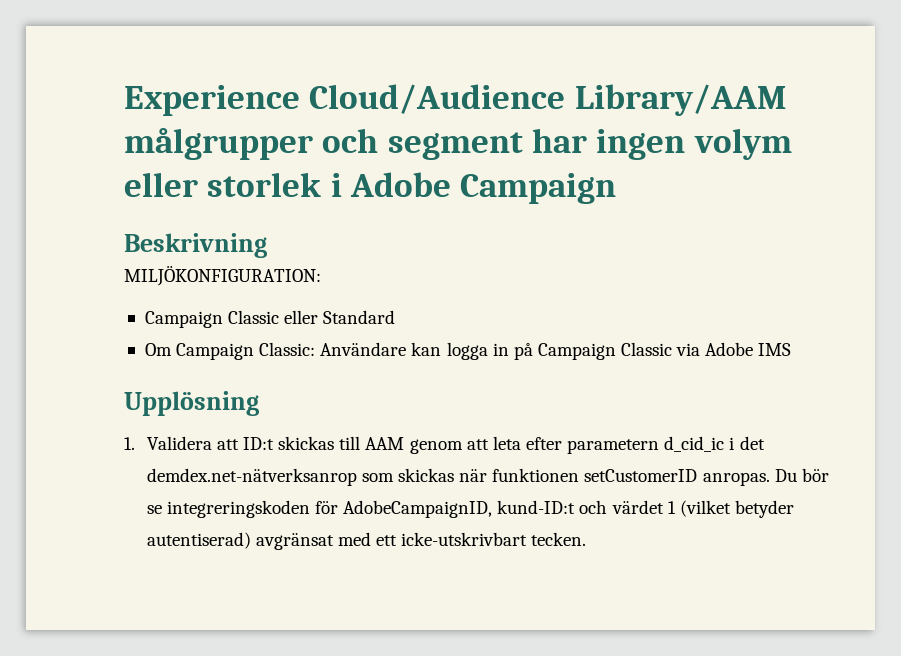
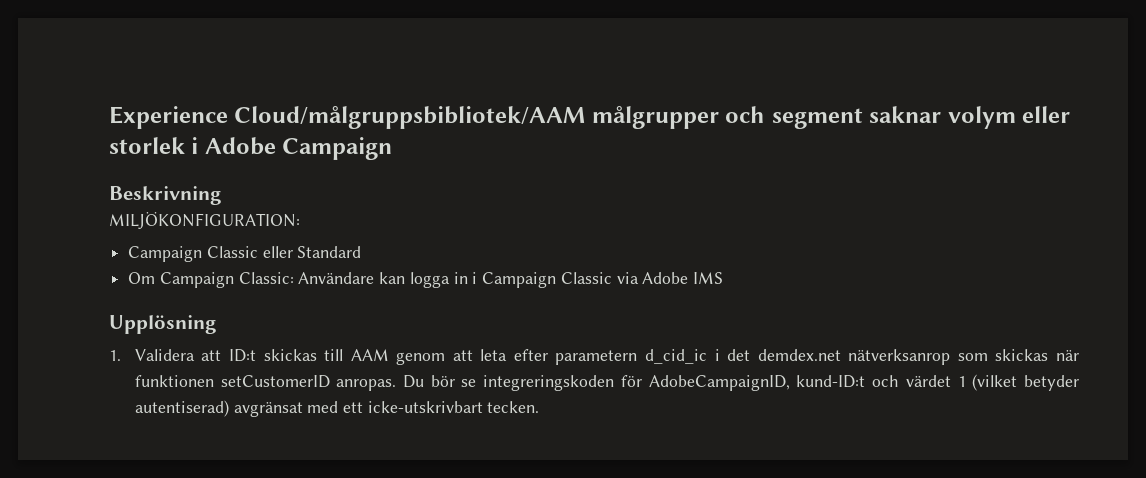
- Experience Cloud/Audience Library/AAM målgrupper och segment har ingen volym eller storlek i Adobe Campaign
+ Experience Cloud/målgruppsbibliotek/AAM målgrupper och segment saknar volym eller storlek i Adobe Campaign
- Om Campaign Classic: Användare kan logga in på Campaign Classic via Adobe IMS
+ Om Campaign Classic: Användare kan logga in i Campaign Classic via Adobe IMS
- 1. Validera att ID:t skickas till AAM genom att leta efter parametern d_cid_ic i det demdex.net-nätverksanrop som skickas när funktionen setCustomerID anropas.
+ 1. Validera att ID:t skickas till AAM genom att leta efter parametern d_cid_ic i det demdex.net nätverksanrop som skickas när funktionen setCustomerID anropas.

